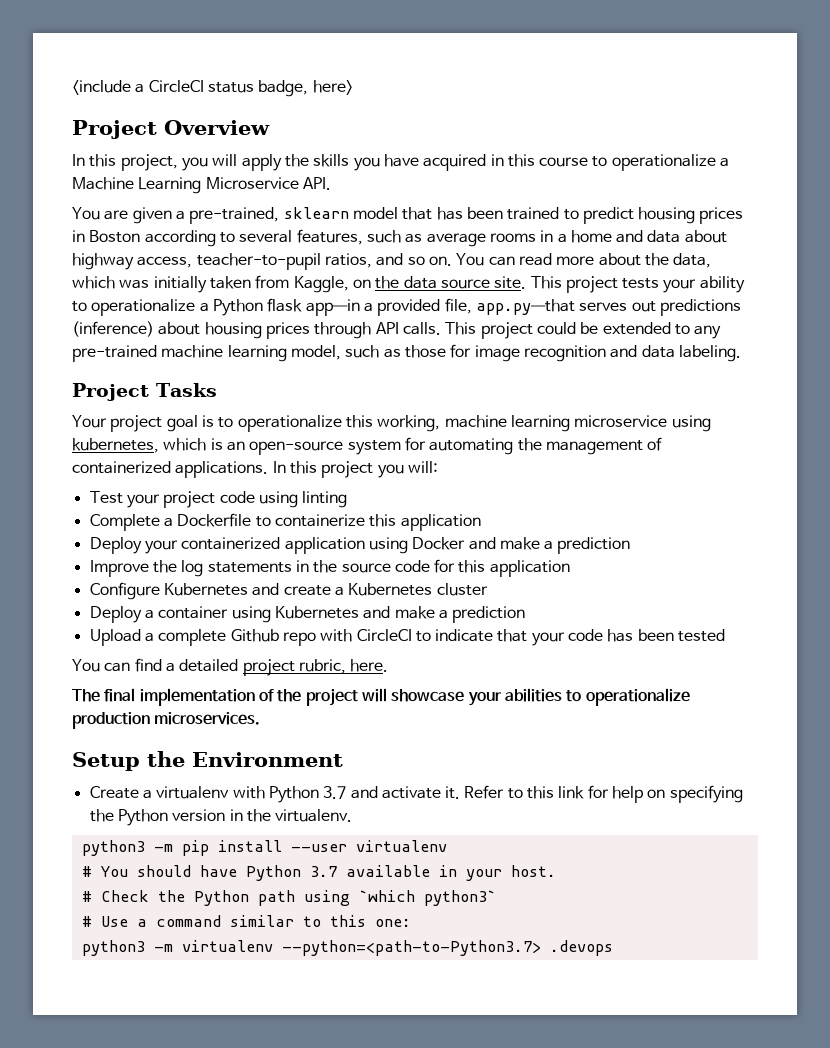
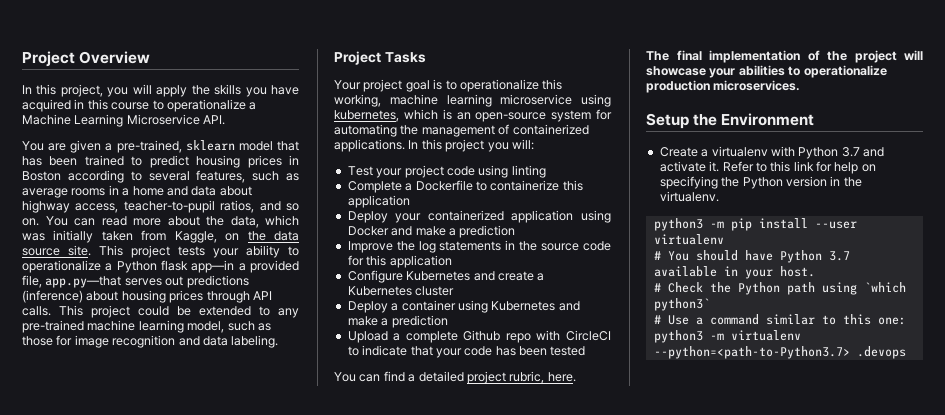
- <include a CircleCI status badge, here>

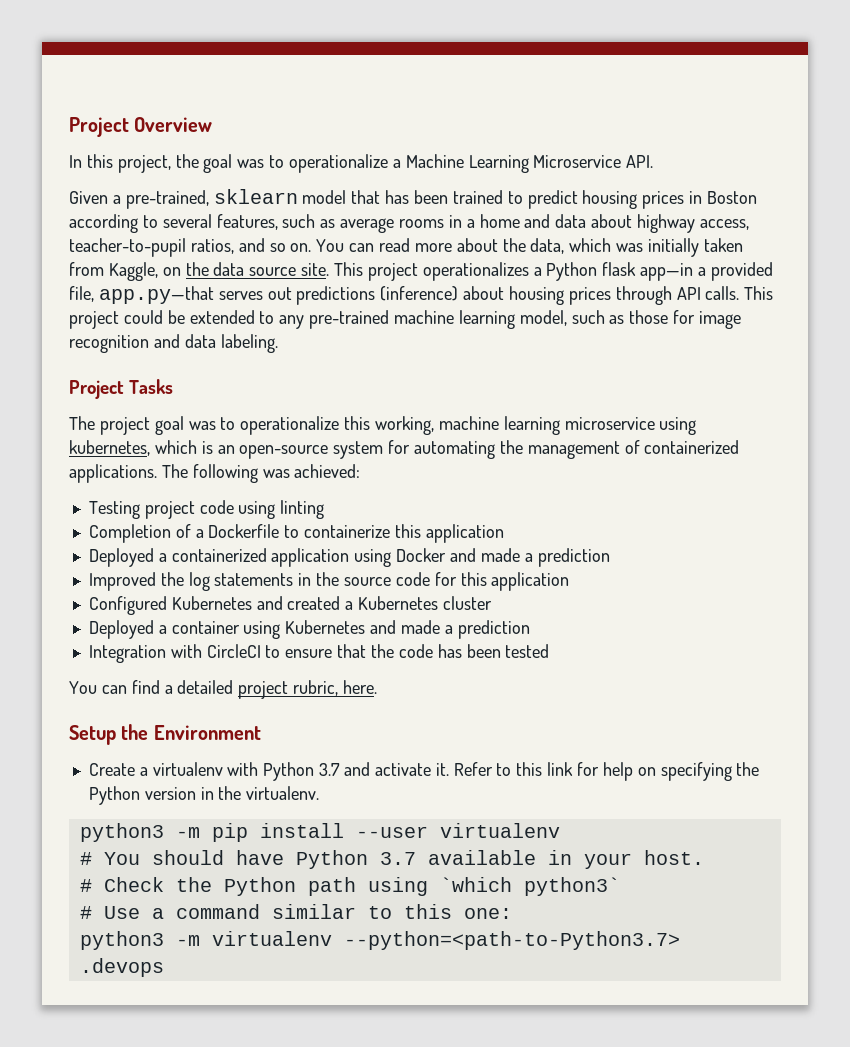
- In this project, you will apply the skills you have acquired in this course to operationalize a Machine Learning Microservice API.
+ In this project, the goal was to operationalize a Machine Learning Microservice API.
- You are given a pre-trained, sklearn model that has been trained to predict housing prices in Boston according to several features, such as average rooms in a home and data about highway access, teacher-to-pupil ratios, and so on.
+ Given a pre-trained, sklearn model that has been trained to predict housing prices in Boston according to several features, such as average rooms in a home and data about highway access, teacher-to-pupil ratios, and so on.
- This project tests your ability to operationalize a Python flask app—in a provided file, app.py—that serves out predictions (inference) about housing prices through API calls.
+ This project operationalizes a Python flask app—in a provided file, app.py—that serves out predictions (inference) about housing prices through API calls.
- Your project goal is to operationalize this working, machine learning microservice using kubernetes, which is an open-source system for automating the management of containerized applications.
+ The project goal was to operationalize this working, machine learning microservice using kubernetes, which is an open-source system for automating the management of containerized applications.
- In this project you will:
- Test your project code using linting
+ The following was achieved:
+ Testing project code using linting
- Complete a Dockerfile to containerize this application
+ Completion of a Dockerfile to containerize this application
- Deploy your containerized application using Docker and make a prediction
- Improve the log statements in the source code for this application
+ Deployed a containerized application using Docker and made a prediction
+ Improved the log statements in the source code for this application
- Configure Kubernetes and create a Kubernetes cluster
+ Configured Kubernetes and created a Kubernetes cluster
- Deploy a container using Kubernetes and make a prediction
- Upload a complete Github repo with CircleCI to indicate that your code has been tested
+ Deployed a container using Kubernetes and made a prediction
+ Integration with CircleCI to ensure that the code has been tested
- The final implementation of the project will showcase your abilities to operationalize production microservices.

